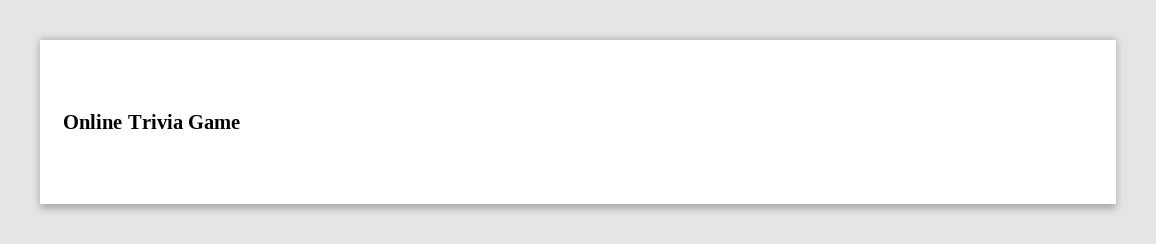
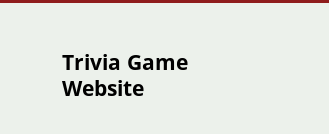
- Online Trivia Game
+ Trivia Game Website

